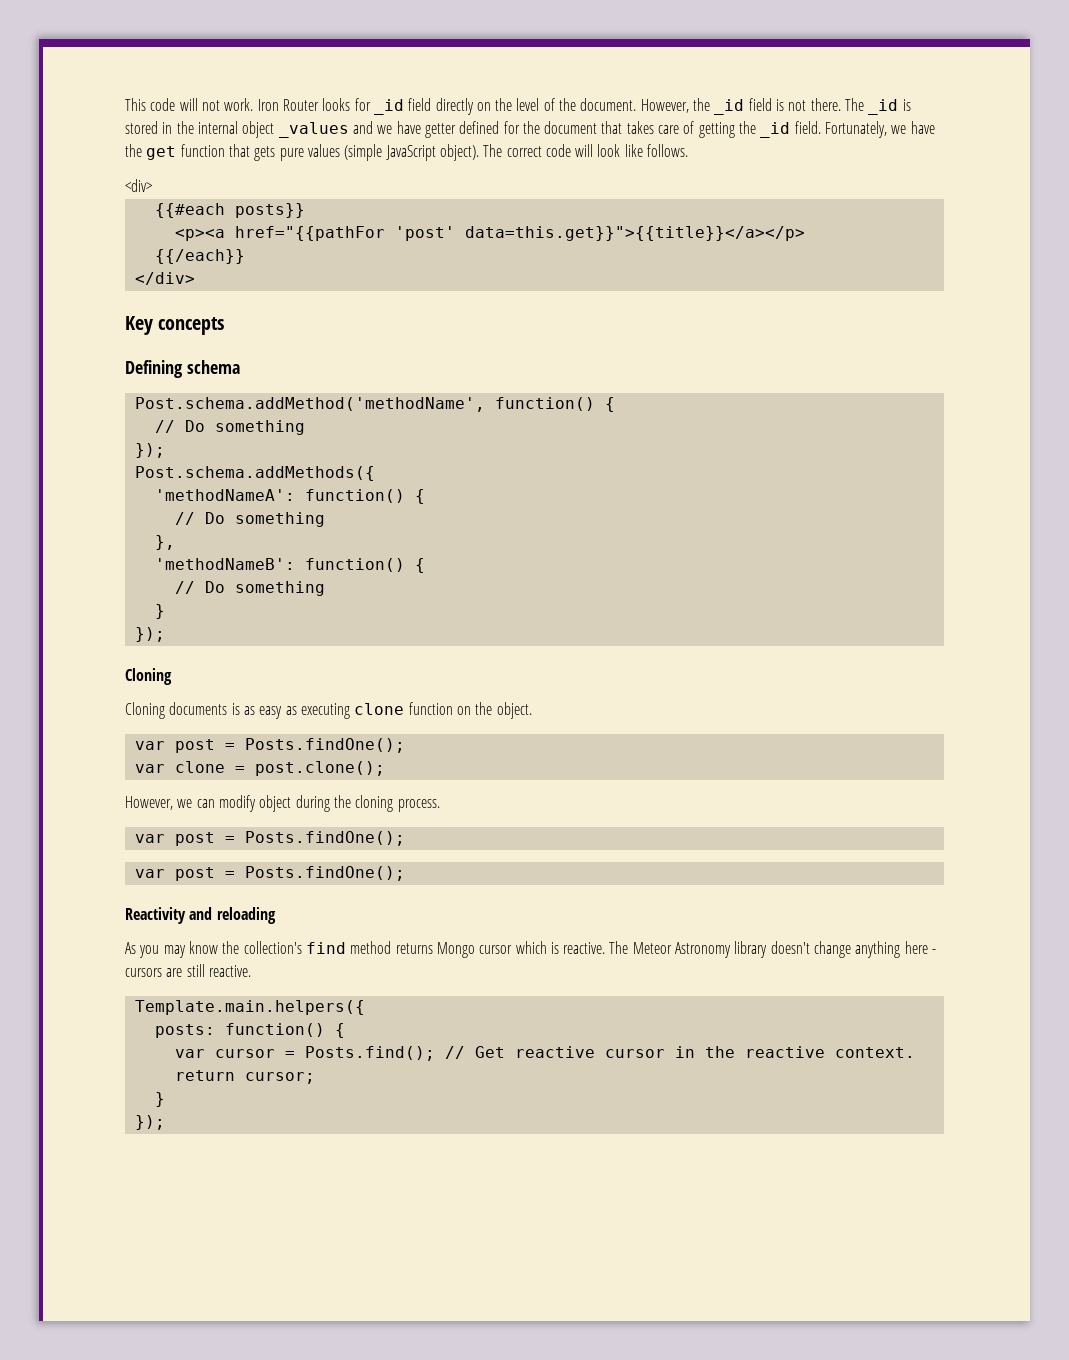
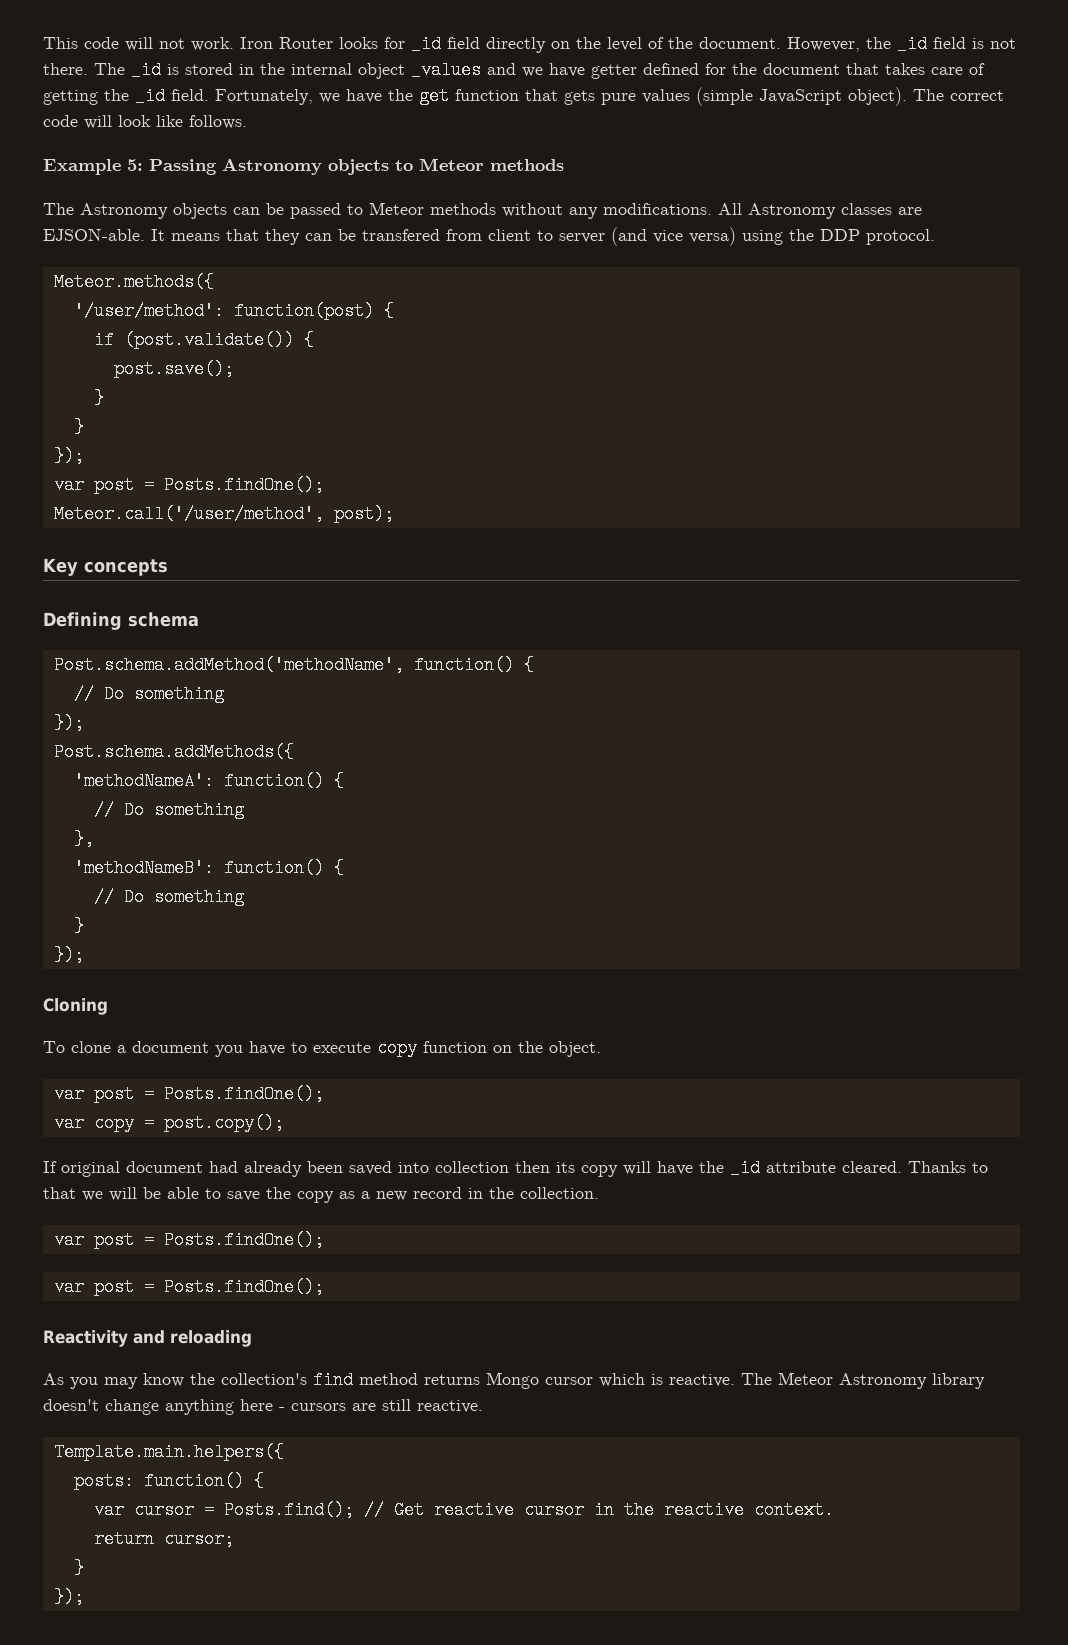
- <div>
- {{#each posts}}
- <p><a href="{{pathFor 'post' data=this.get}}">{{title}}</a></p>
- {{/each}}
- </div>
+ Example 5: Passing Astronomy objects to Meteor methods
+ The Astronomy objects can be passed to Meteor methods without any modifications. All Astronomy classes are EJSON-able. It means that they can be transfered from client to server (and vice versa) using the DDP protocol.
+ Meteor.methods({
+ '/user/method': function(post) {
+ if (post.validate()) {
+ post.save();
+ }
+ }
+ });
+ var post = Posts.findOne();
+ Meteor.call('/user/method', post);
- Cloning documents is as easy as executing clone function on the object.
+ To clone a document you have to execute copy function on the object.
- var clone = post.clone();
- However, we can modify object during the cloning process.
+ var copy = post.copy();
+ If original document had already been saved into collection then its copy will have the _id attribute cleared. Thanks to that we will be able to save the copy as a new record in the collection.

